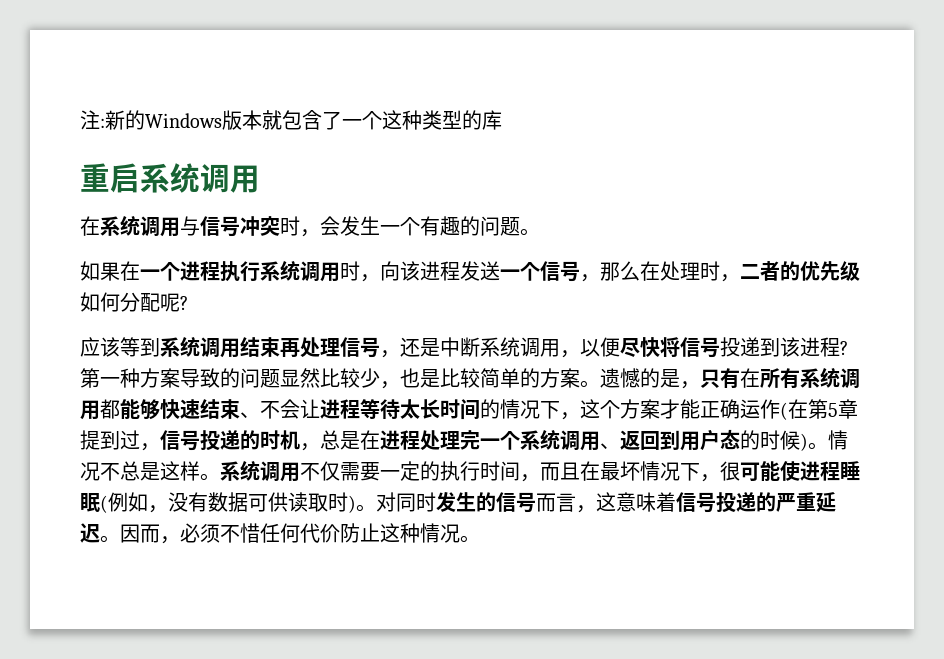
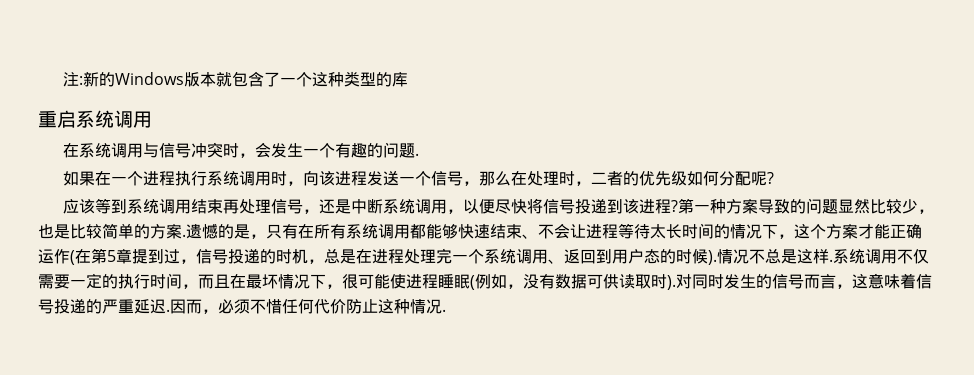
- 在系统调用与信号冲突时，会发生一个有趣的问题。
+ 在系统调用与信号冲突时，会发生一个有趣的问题.
- 第一种方案导致的问题显然比较少，也是比较简单的方案。
+ 第一种方案导致的问题显然比较少，也是比较简单的方案.
- 遗憾的是，只有在所有系统调用都能够快速结束、不会让进程等待太长时间的情况下，这个方案才能正确运作(在第5章提到过，信号投递的时机，总是在进程处理完一个系统调用、返回到用户态的时候)。
+ 遗憾的是，只有在所有系统调用都能够快速结束、不会让进程等待太长时间的情况下，这个方案才能正确运作(在第5章提到过，信号投递的时机，总是在进程处理完一个系统调用、返回到用户态的时候).
- 情况不总是这样。
+ 情况不总是这样.
- 系统调用不仅需要一定的执行时间，而且在最坏情况下，很可能使进程睡眠(例如，没有数据可供读取时)。
+ 系统调用不仅需要一定的执行时间，而且在最坏情况下，很可能使进程睡眠(例如，没有数据可供读取时).
- 对同时发生的信号而言，这意味着信号投递的严重延迟。
+ 对同时发生的信号而言，这意味着信号投递的严重延迟.
- 因而，必须不惜任何代价防止这种情况。
+ 因而，必须不惜任何代价防止这种情况.

